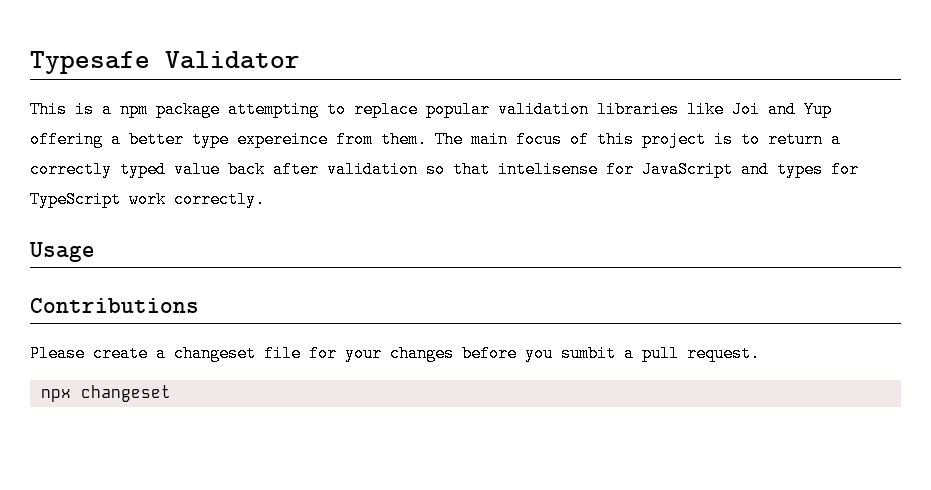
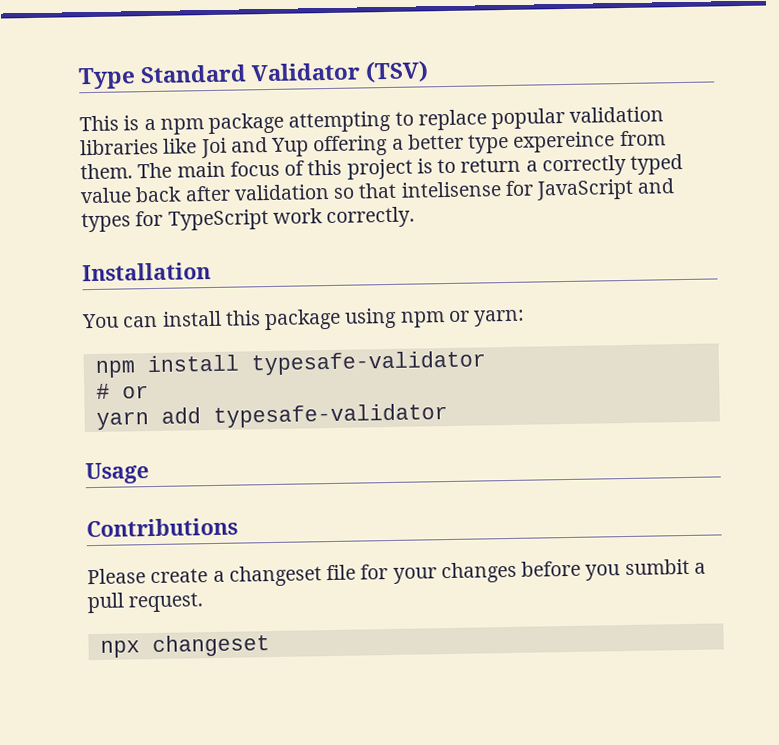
- Typesafe Validator
+ Type Standard Validator (TSV)
+ Installation
+ You can install this package using npm or yarn:
+ npm install typesafe-validator
+ # or
+ yarn add typesafe-validator

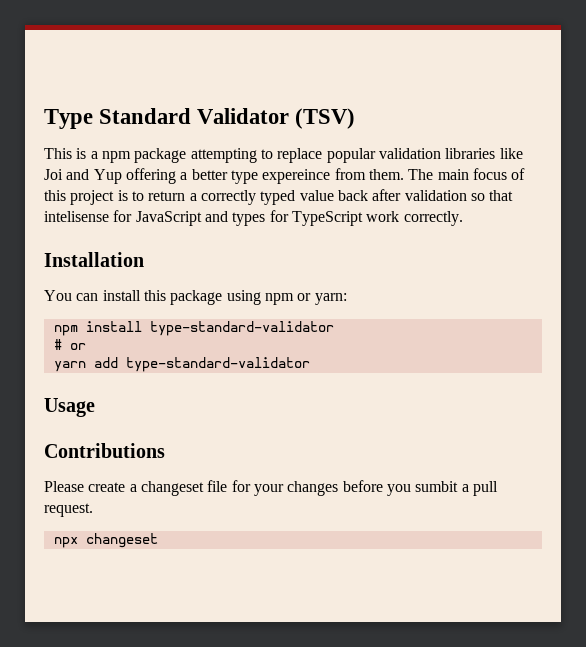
- npm install typesafe-validator
+ npm install type-standard-validator
- yarn add typesafe-validator
+ yarn add type-standard-validator

